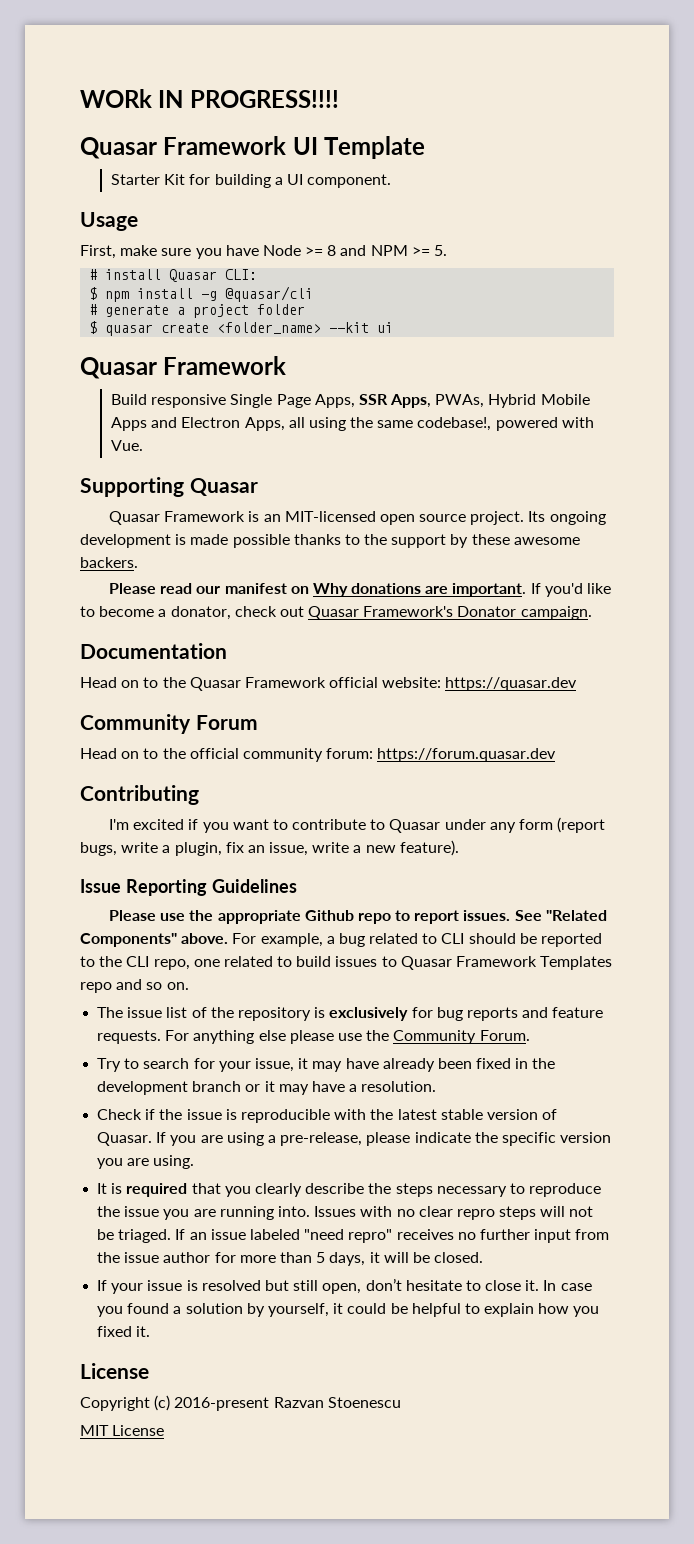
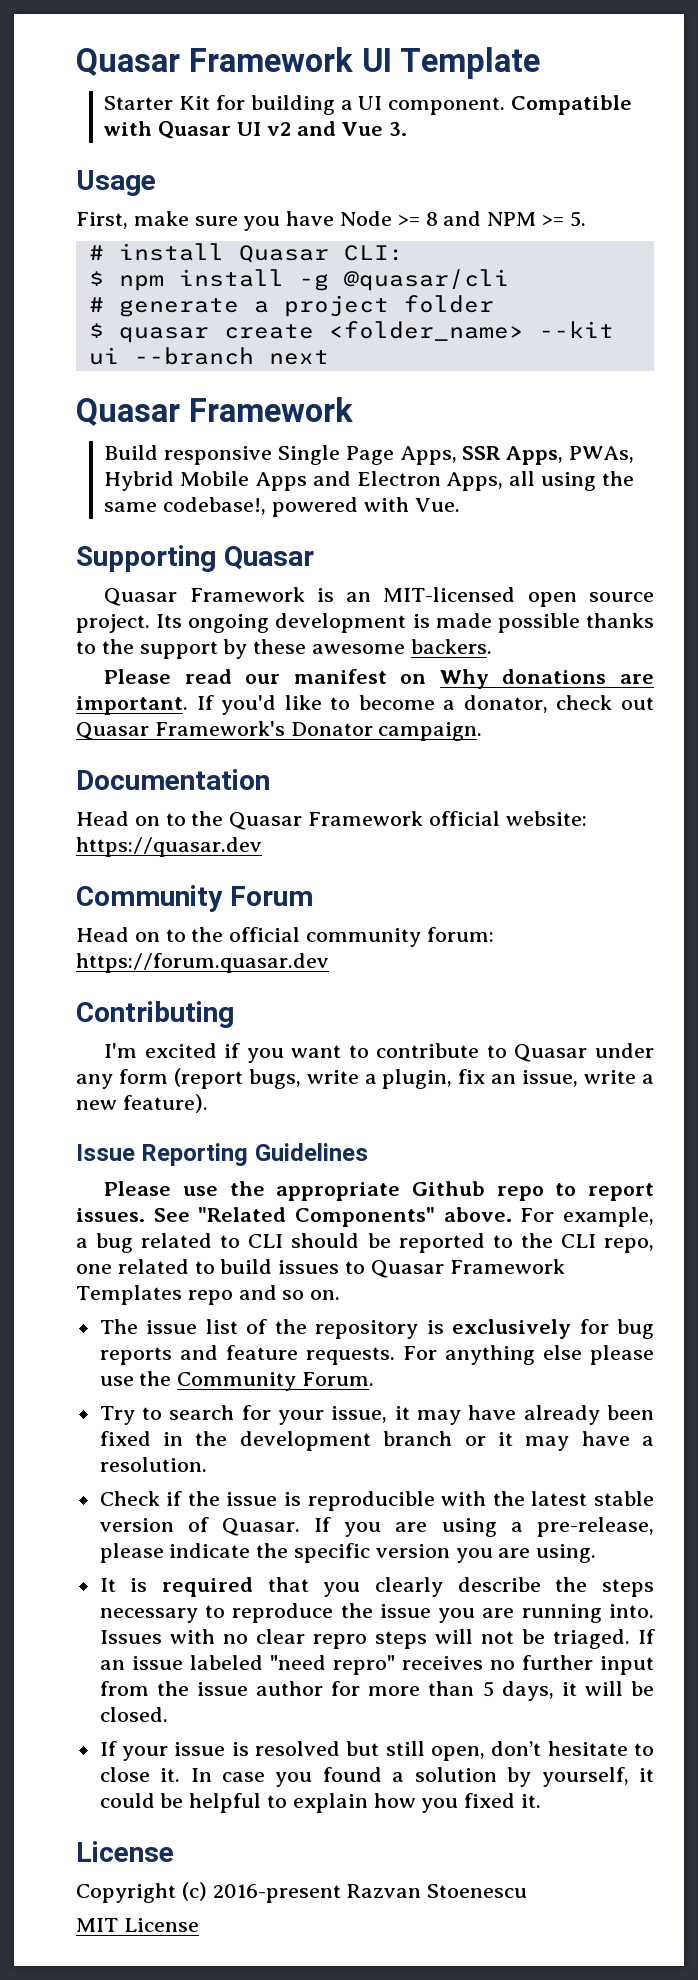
- WORk IN PROGRESS!!!!
+ Compatible with Quasar UI v2 and Vue 3.
- $ quasar create <folder_name> --kit ui
+ $ quasar create <folder_name> --kit ui --branch next

